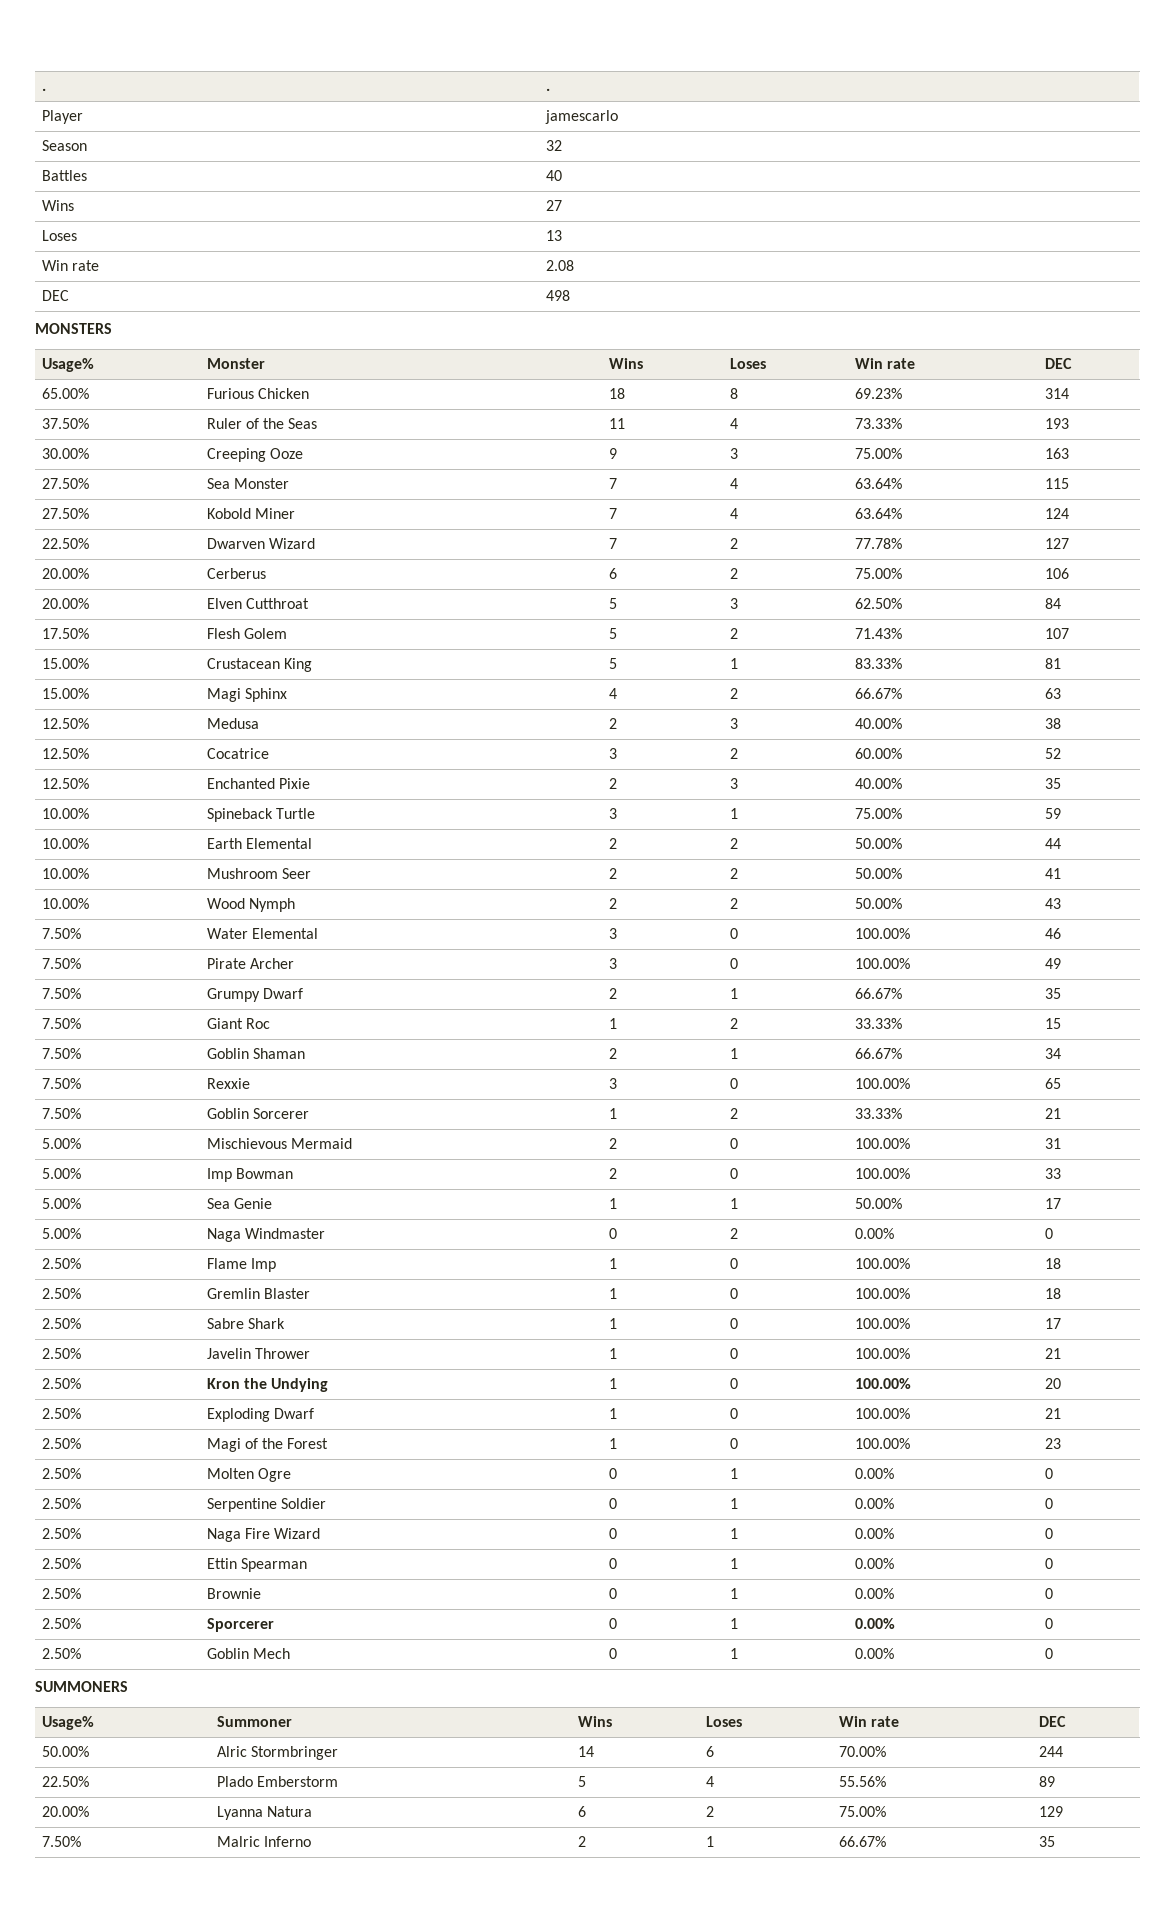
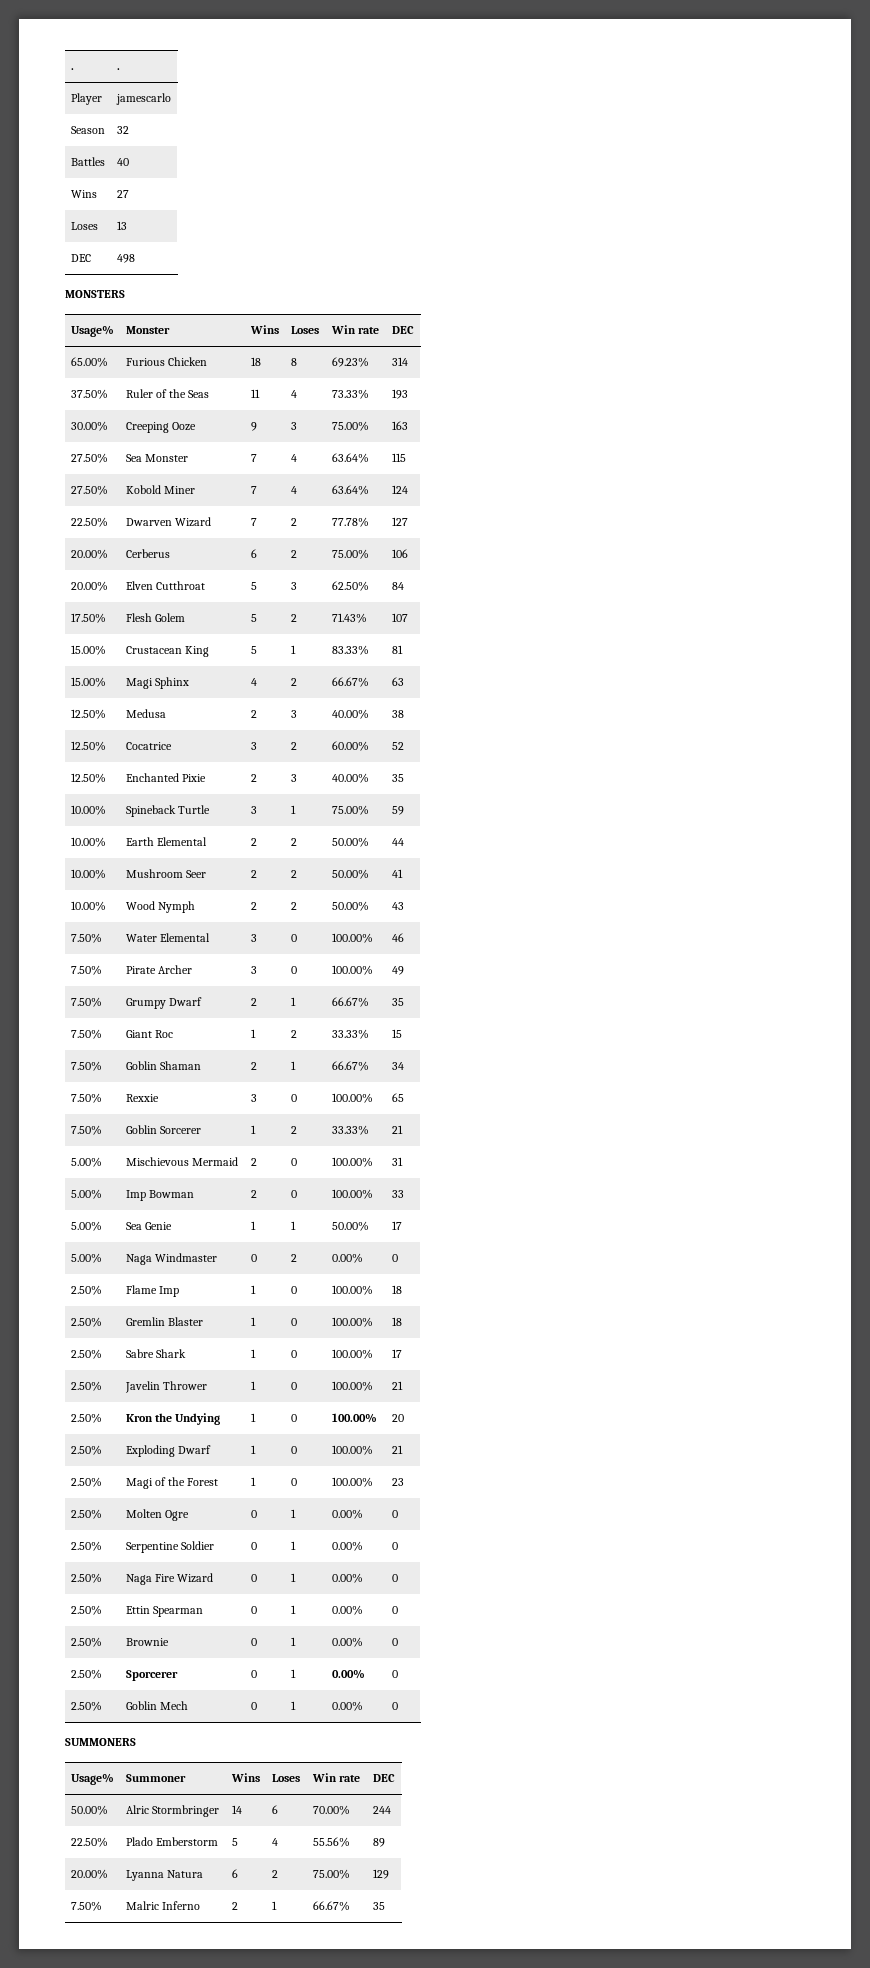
- Win rate | 2.08

